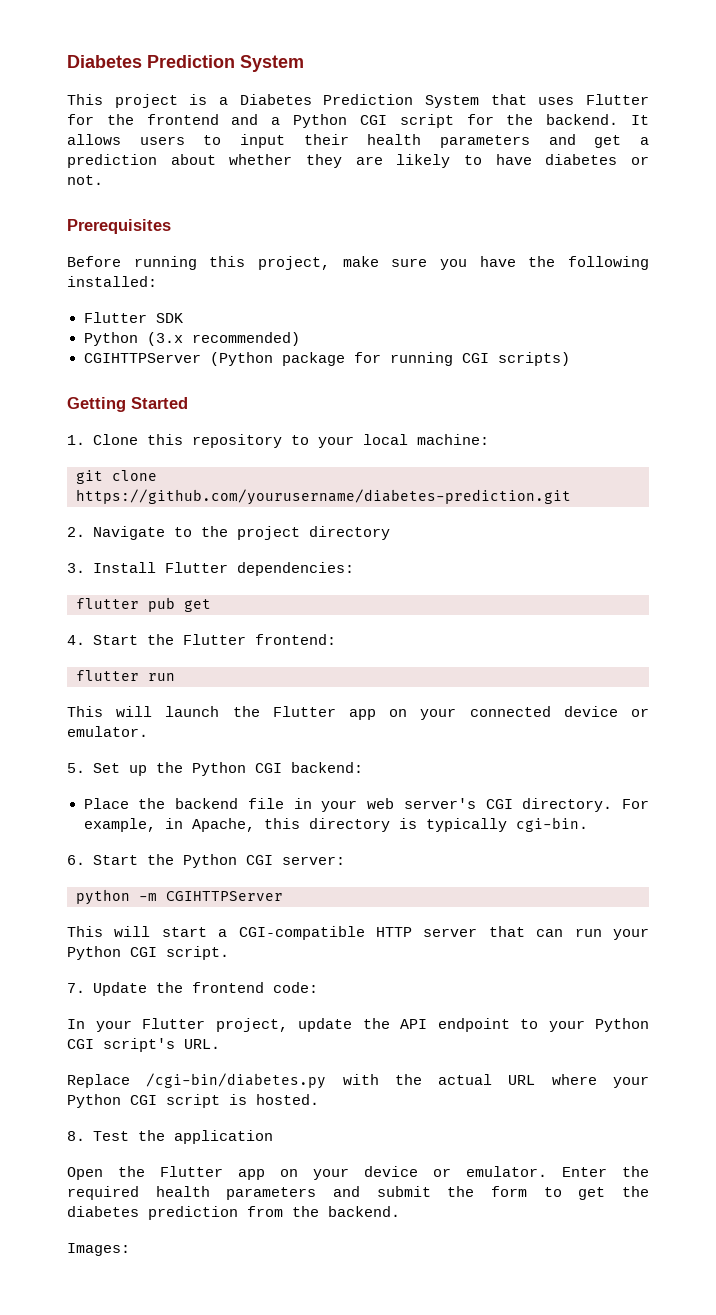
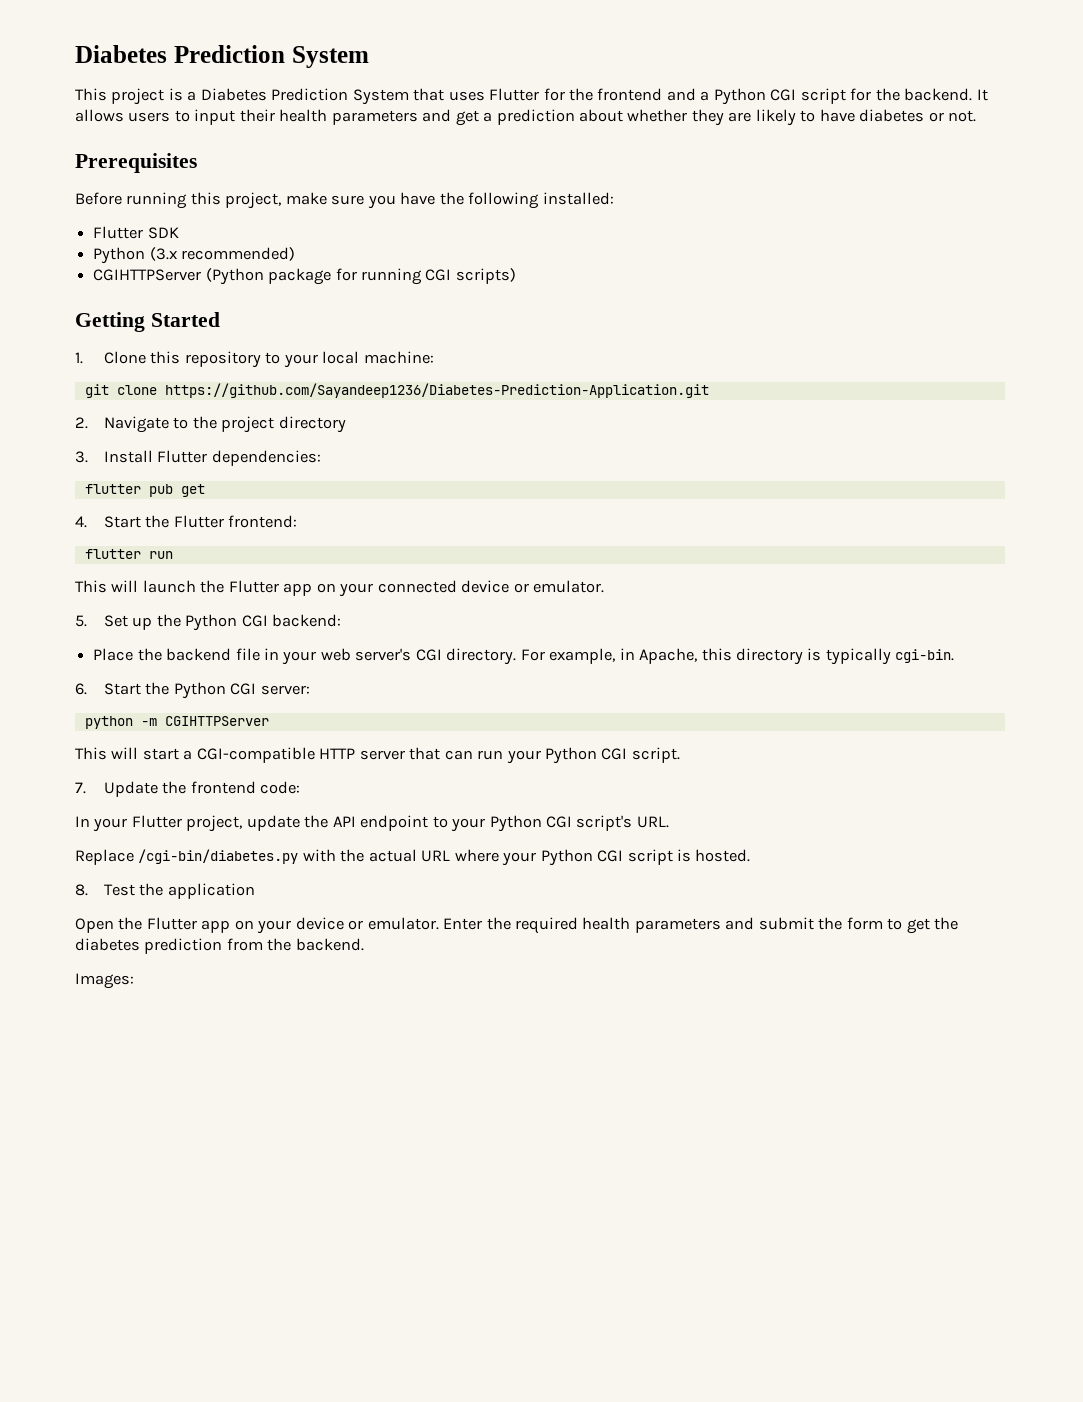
- git clone https://github.com/yourusername/diabetes-prediction.git
+ git clone https://github.com/Sayandeep1236/Diabetes-Prediction-Application.git

